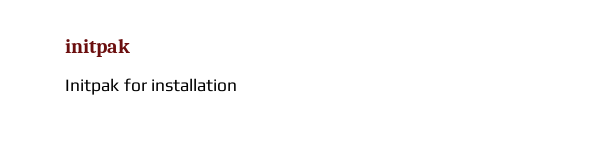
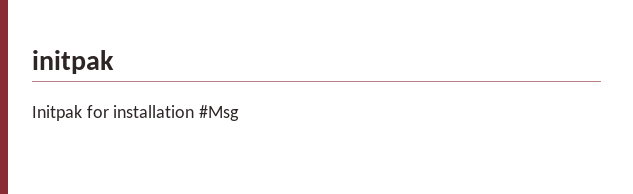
- Initpak for installation
+ Initpak for installation #Msg

